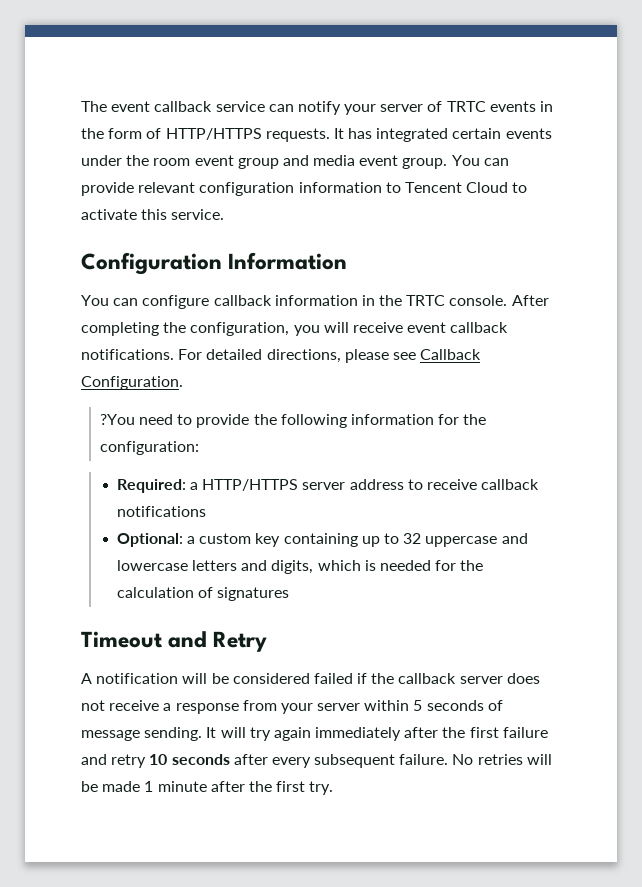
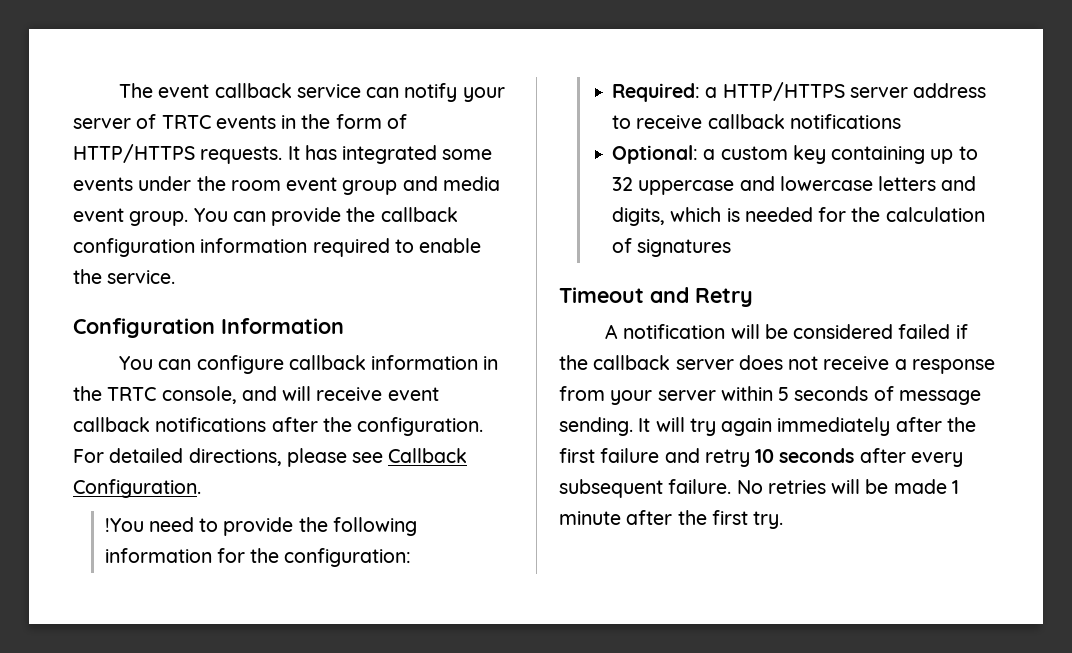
- It has integrated certain events under the room event group and media event group.
+ It has integrated some events under the room event group and media event group.
- You can provide relevant configuration information to Tencent Cloud to activate this service.
+ You can provide the callback configuration information required to enable the service.
- You can configure callback information in the TRTC console. After completing the configuration, you will receive event callback notifications.
+ You can configure callback information in the TRTC console, and will receive event callback notifications after the configuration.
- ?You need to provide the following information for the configuration:
+ !You need to provide the following information for the configuration:

